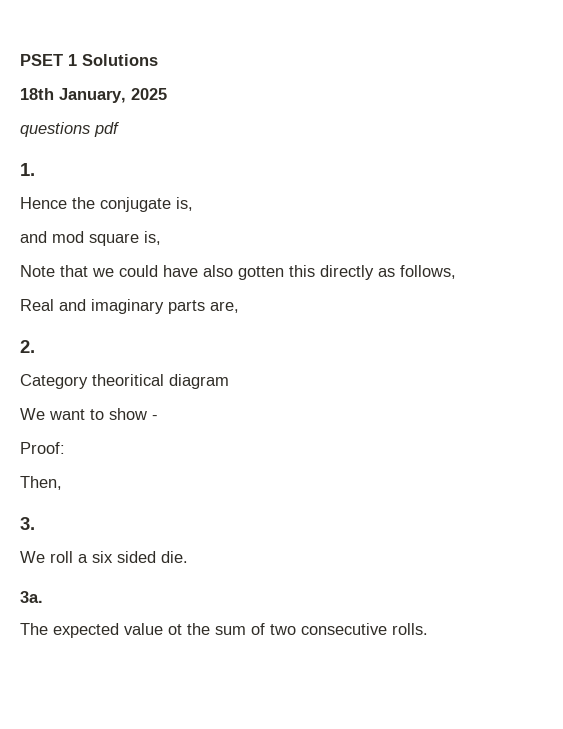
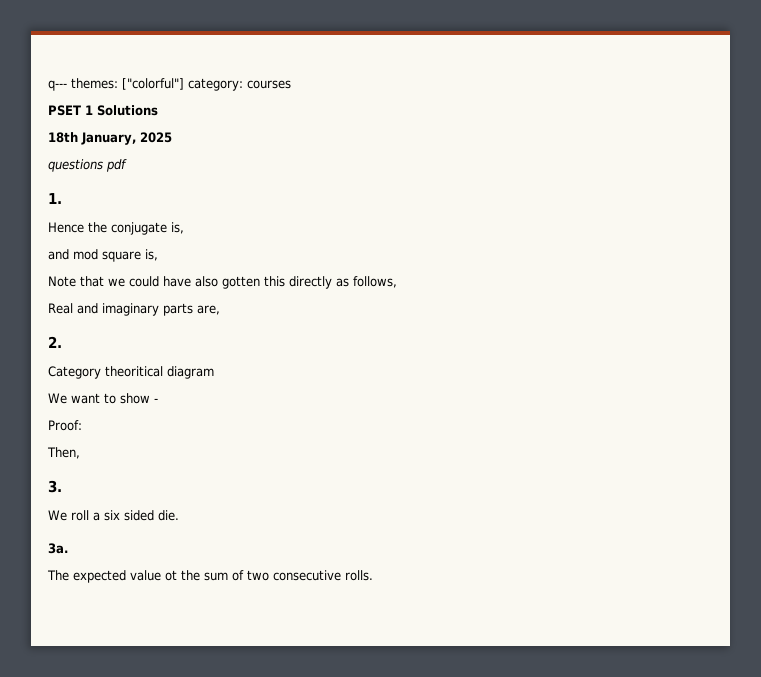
+ q--- themes: ["colorful"] category: courses

